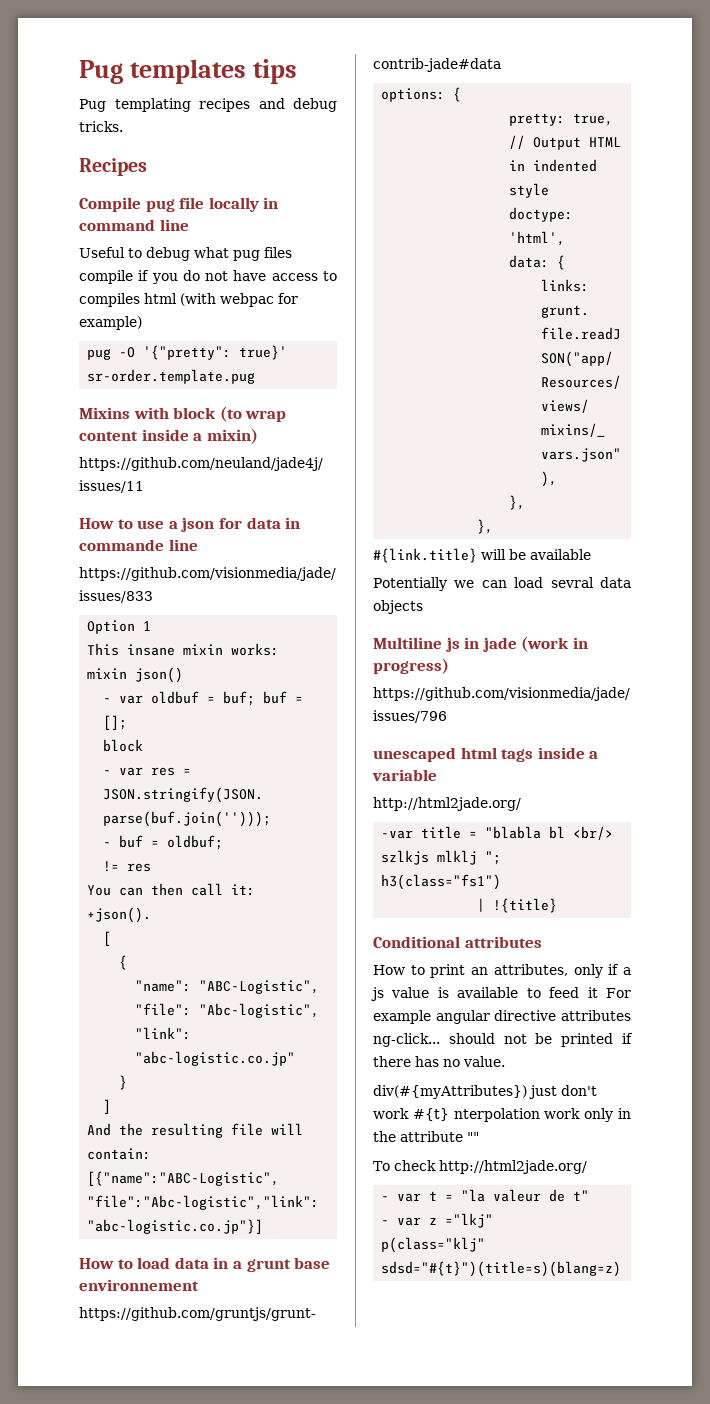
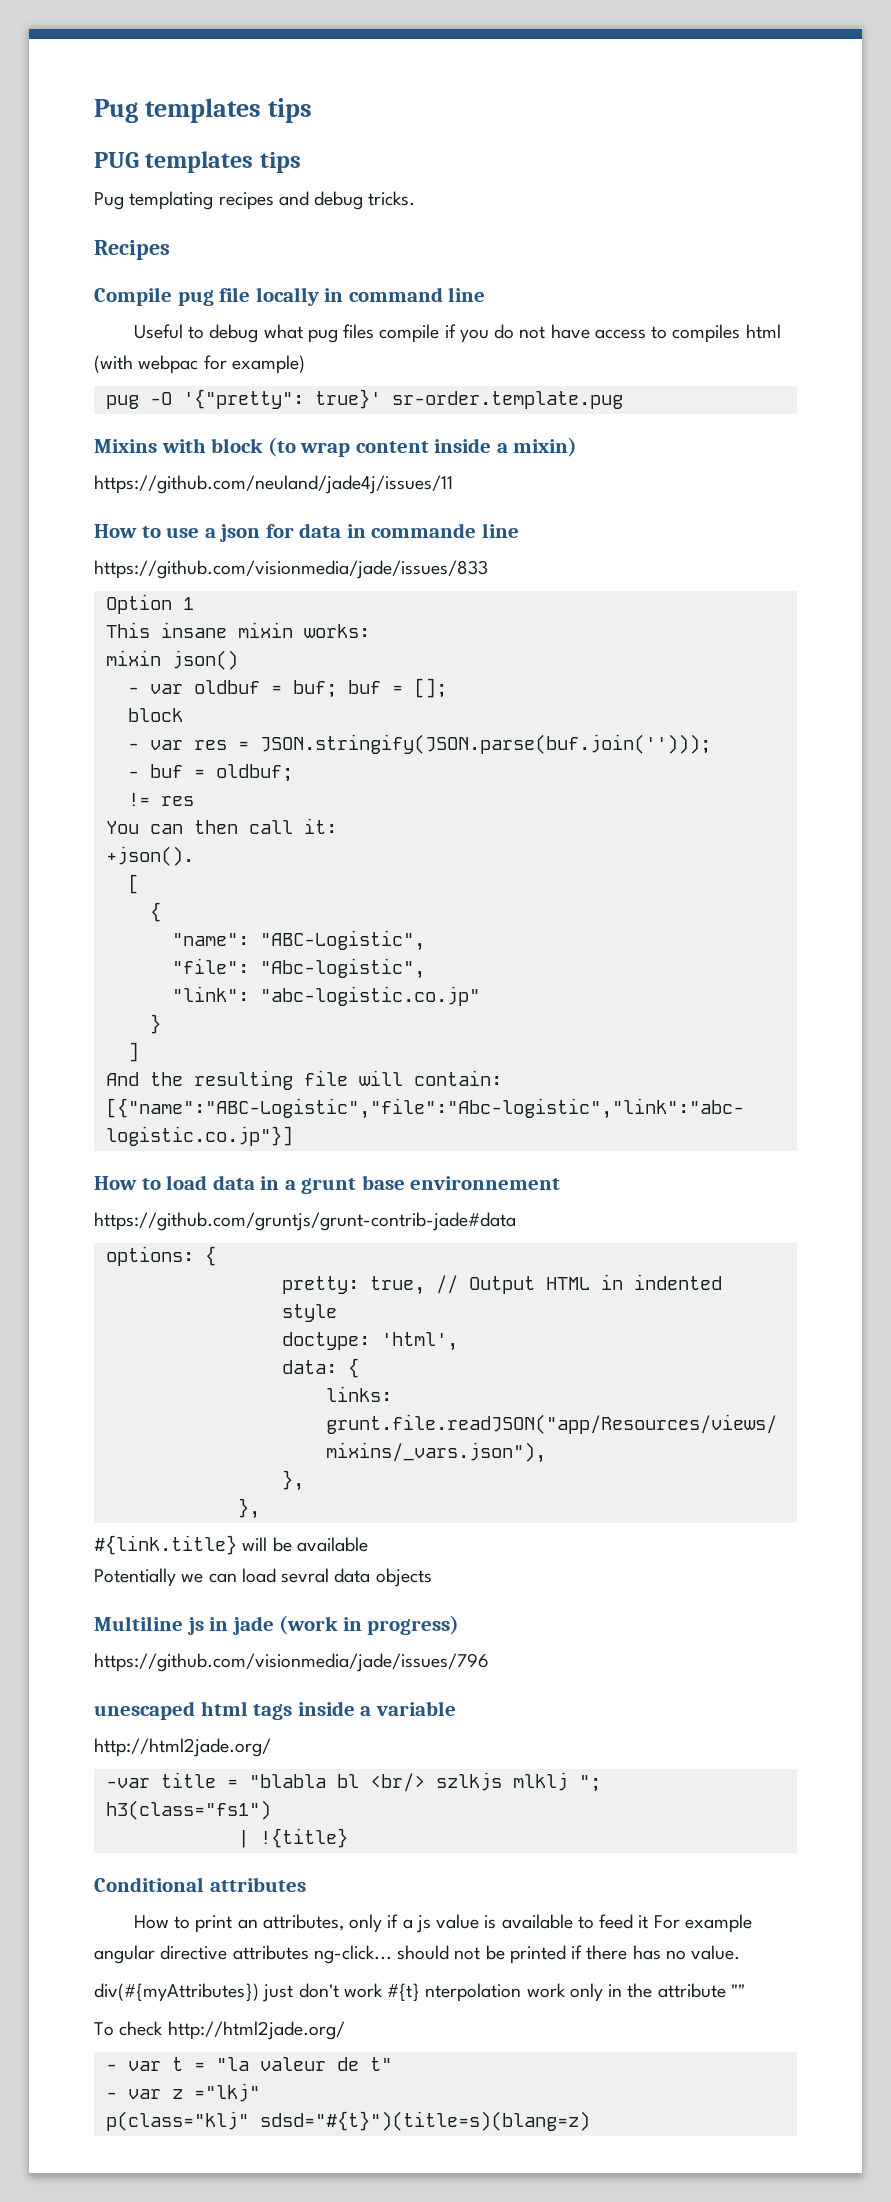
+ PUG templates tips

